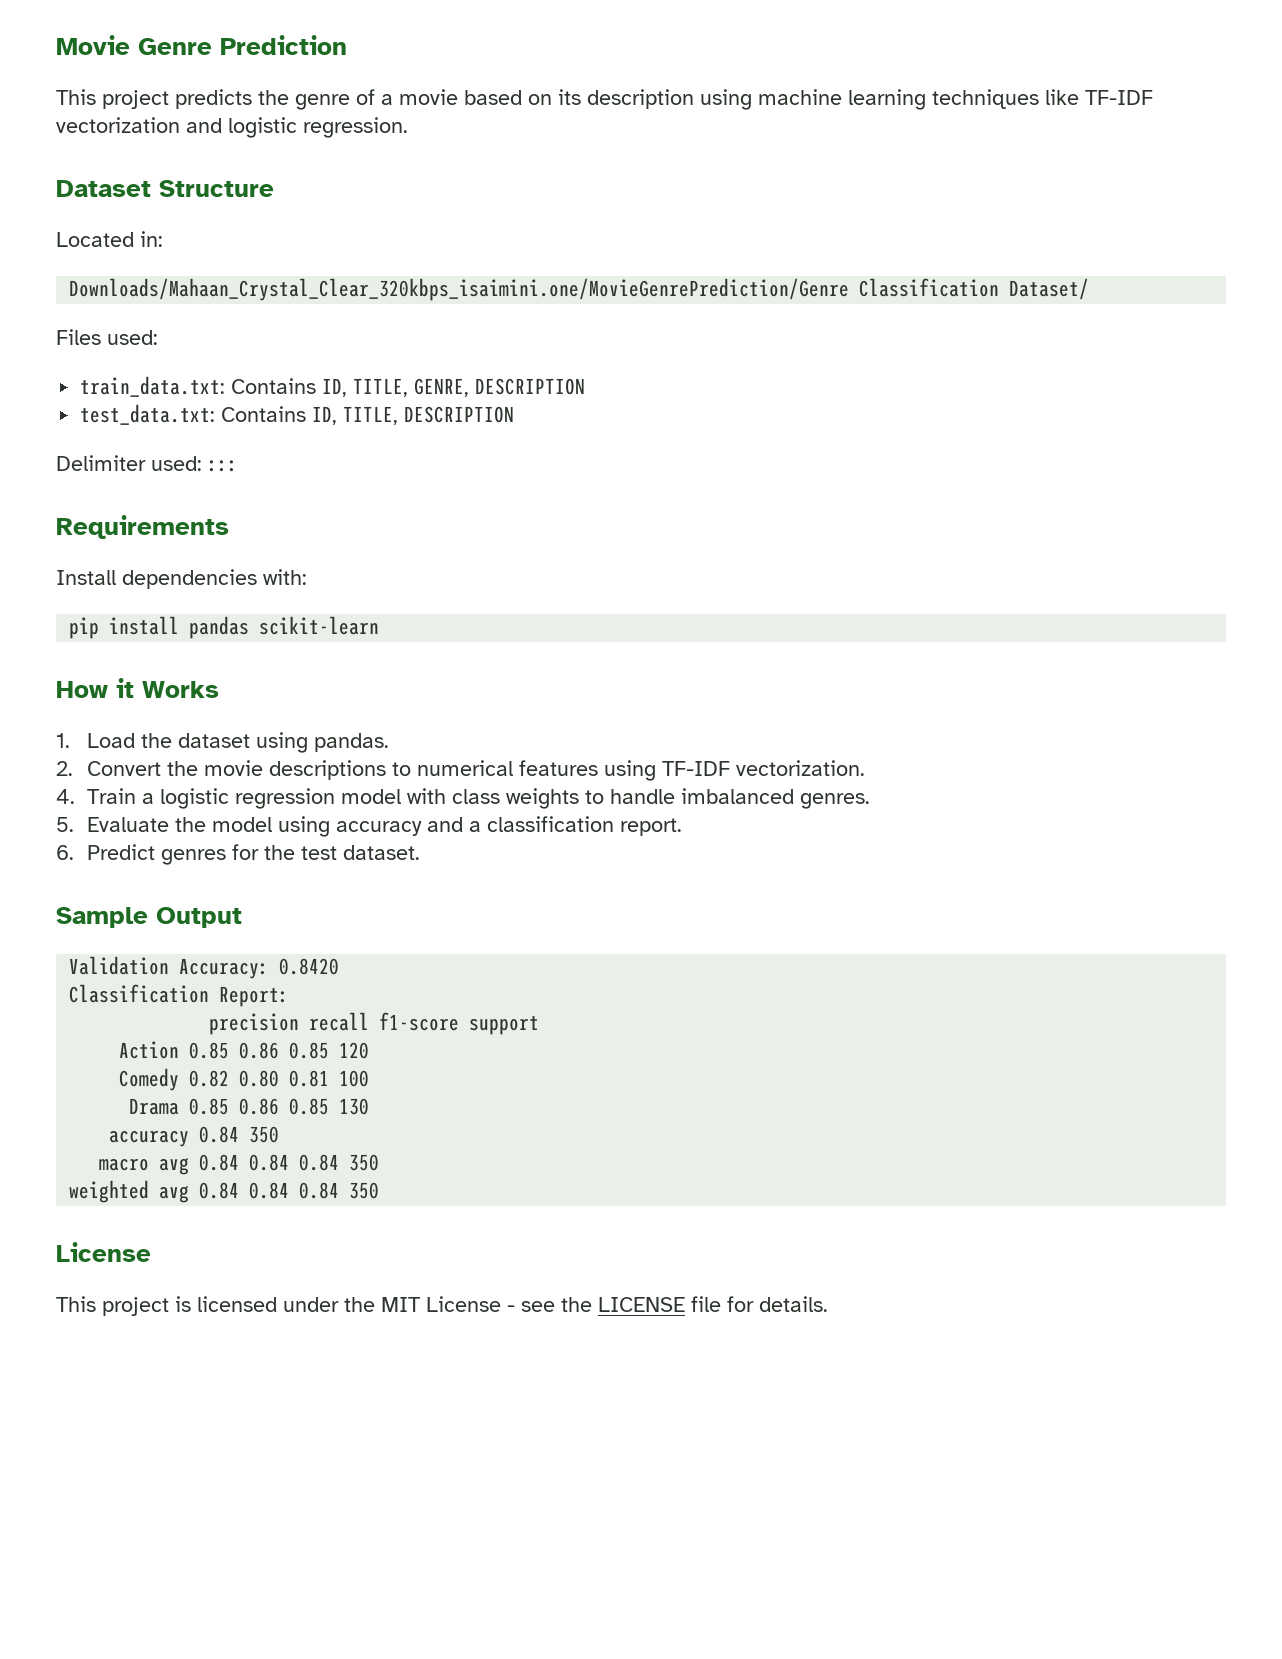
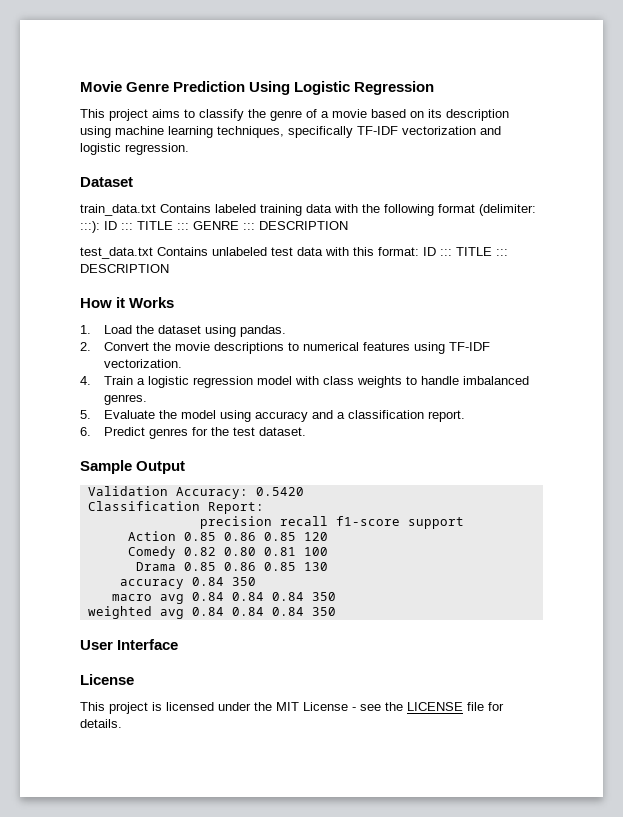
- Movie Genre Prediction
- This project predicts the genre of a movie based on its description using machine learning techniques like TF-IDF vectorization and logistic regression.
+ Movie Genre Prediction Using Logistic Regression
+ This project aims to classify the genre of a movie based on its description using machine learning techniques, specifically TF-IDF vectorization and logistic regression.
- Dataset Structure
- Located in:
- Downloads/Mahaan_Crystal_Clear_320kbps_isaimini.one/MovieGenrePrediction/Genre Classification Dataset/
- Files used:
- train_data.txt: Contains ID, TITLE, GENRE, DESCRIPTION
- test_data.txt: Contains ID, TITLE, DESCRIPTION
- Delimiter used: :::
- Requirements
- Install dependencies with:
- pip install pandas scikit-learn
+ Dataset
+ train_data.txt Contains labeled training data with the following format (delimiter: :::): ID ::: TITLE ::: GENRE ::: DESCRIPTION
+ test_data.txt Contains unlabeled test data with this format: ID ::: TITLE ::: DESCRIPTION
- Validation Accuracy: 0.8420
+ Validation Accuracy: 0.5420
+ User Interface

